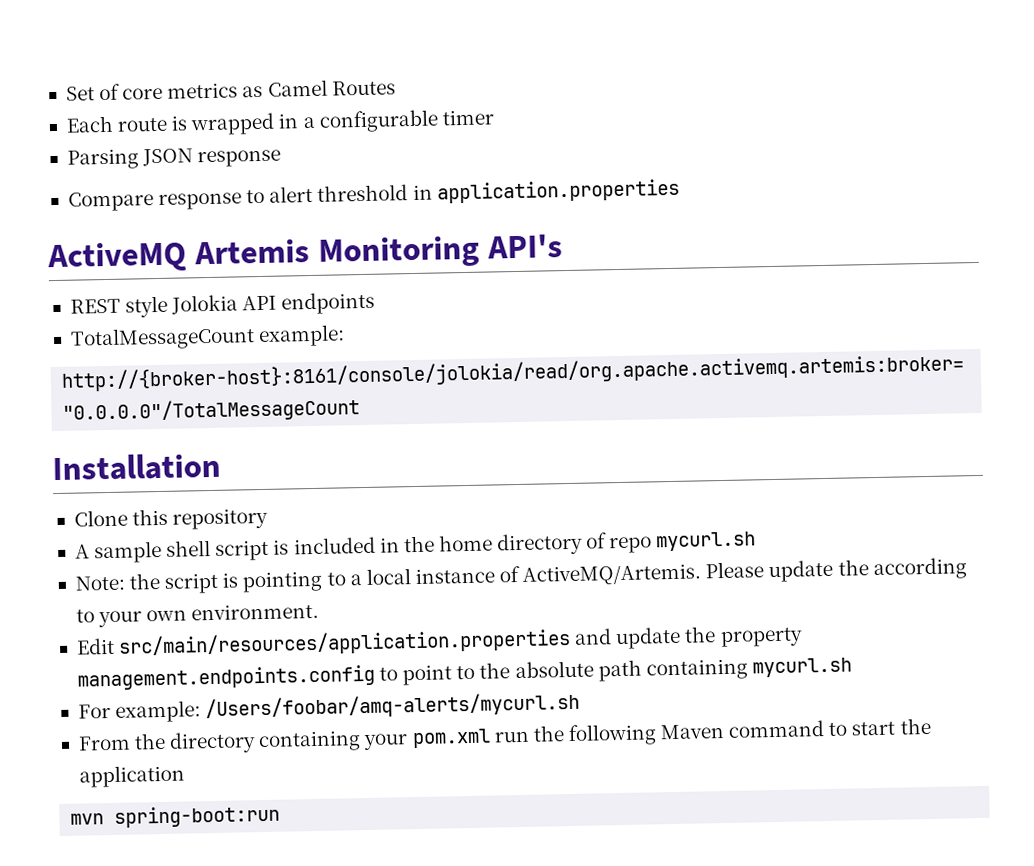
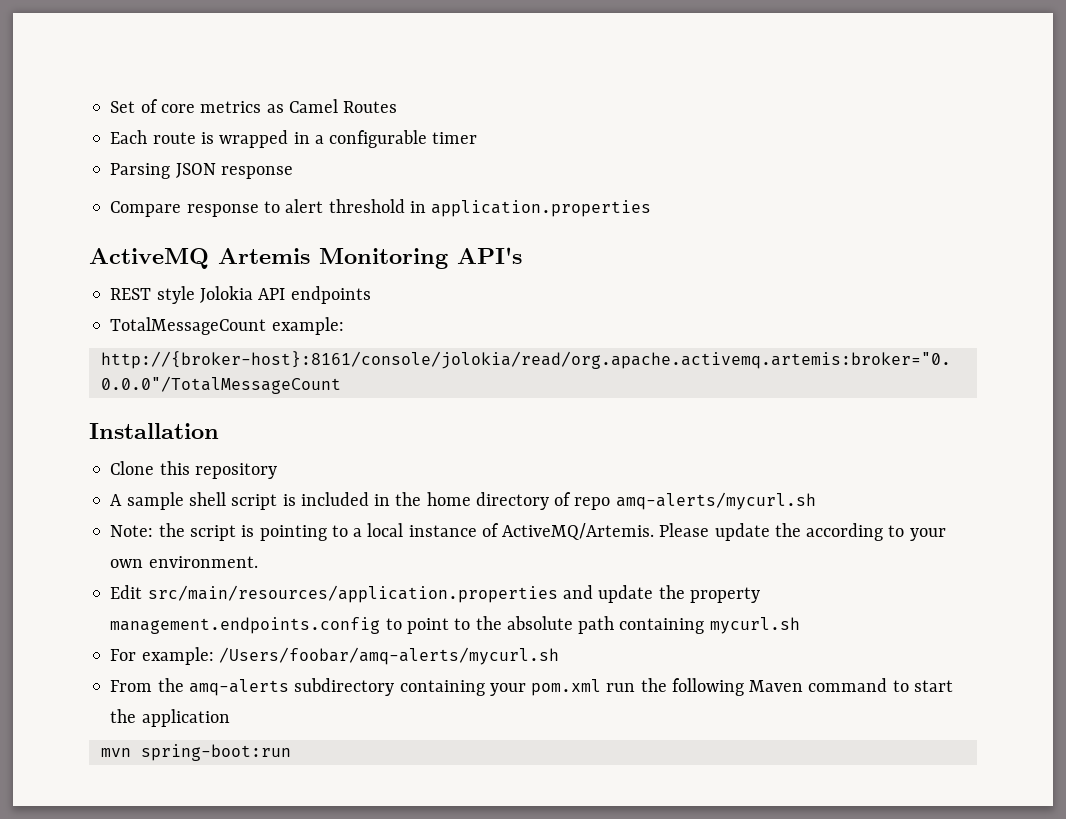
- A sample shell script is included in the home directory of repo mycurl.sh
+ A sample shell script is included in the home directory of repo amq-alerts/mycurl.sh
- From the directory containing your pom.xml run the following Maven command to start the application
+ From the amq-alerts subdirectory containing your pom.xml run the following Maven command to start the application

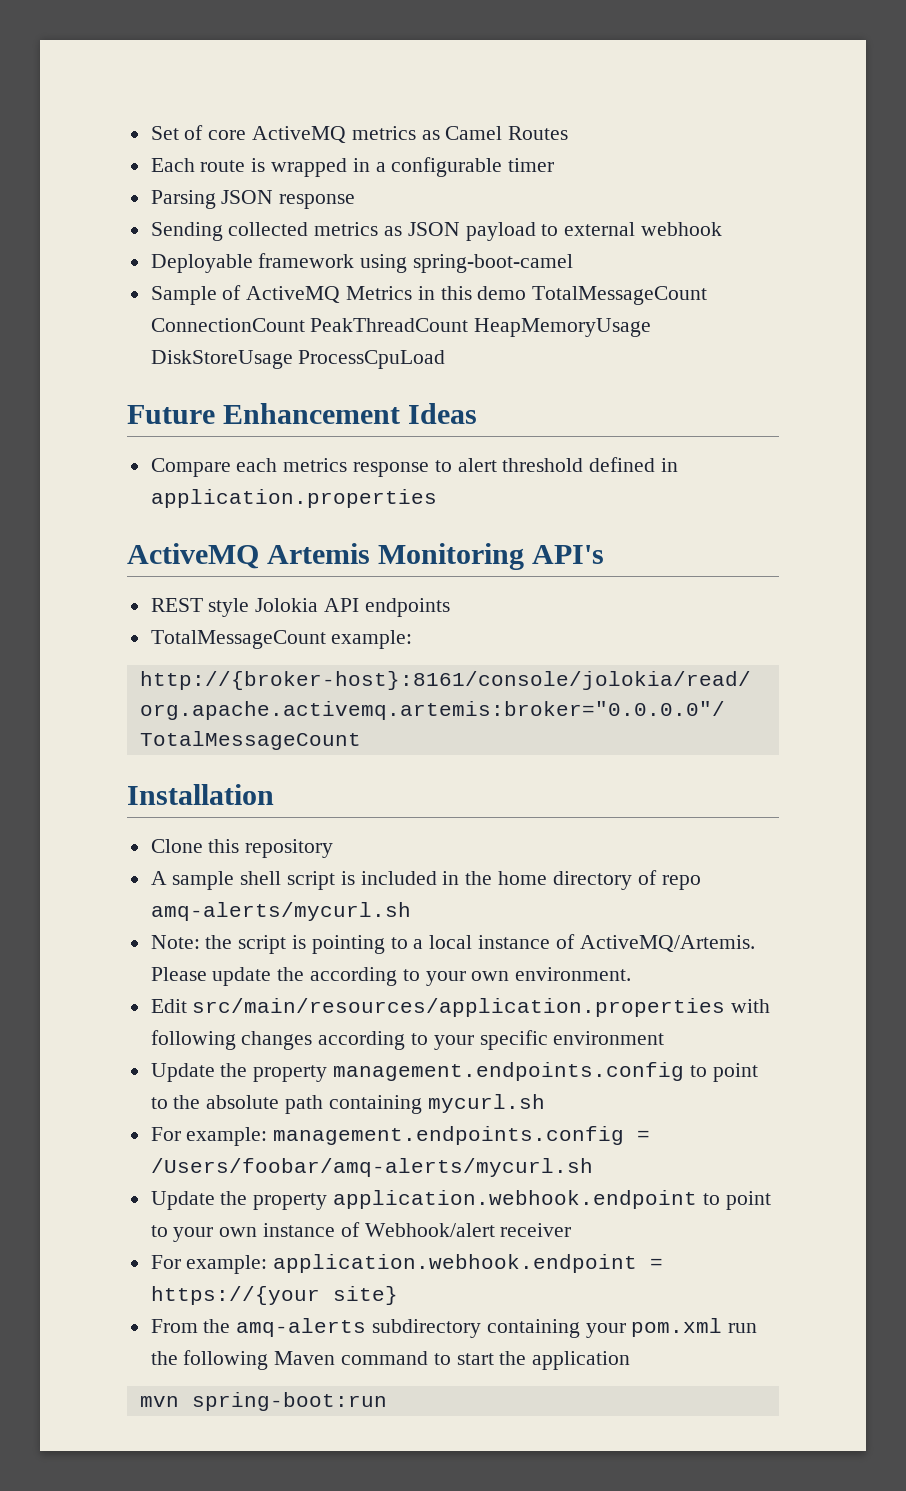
- Set of core metrics as Camel Routes
+ Set of core ActiveMQ metrics as Camel Routes
+ Sending collected metrics as JSON payload to external webhook
+ Deployable framework using spring-boot-camel
+ Sample of ActiveMQ Metrics in this demo TotalMessageCount ConnectionCount PeakThreadCount HeapMemoryUsage DiskStoreUsage ProcessCpuLoad
+ Future Enhancement Ideas
- Compare response to alert threshold in application.properties
+ Compare each metrics response to alert threshold defined in application.properties
- Edit src/main/resources/application.properties and update the property management.endpoints.config to point to the absolute path containing mycurl.sh
+ Edit src/main/resources/application.properties with following changes according to your specific environment
+ Update the property management.endpoints.config to point to the absolute path containing mycurl.sh
- For example: /Users/foobar/amq-alerts/mycurl.sh
+ For example: management.endpoints.config = /Users/foobar/amq-alerts/mycurl.sh
+ Update the property application.webhook.endpoint to point to your own instance of Webhook/alert receiver
+ For example: application.webhook.endpoint = https://{your site}

